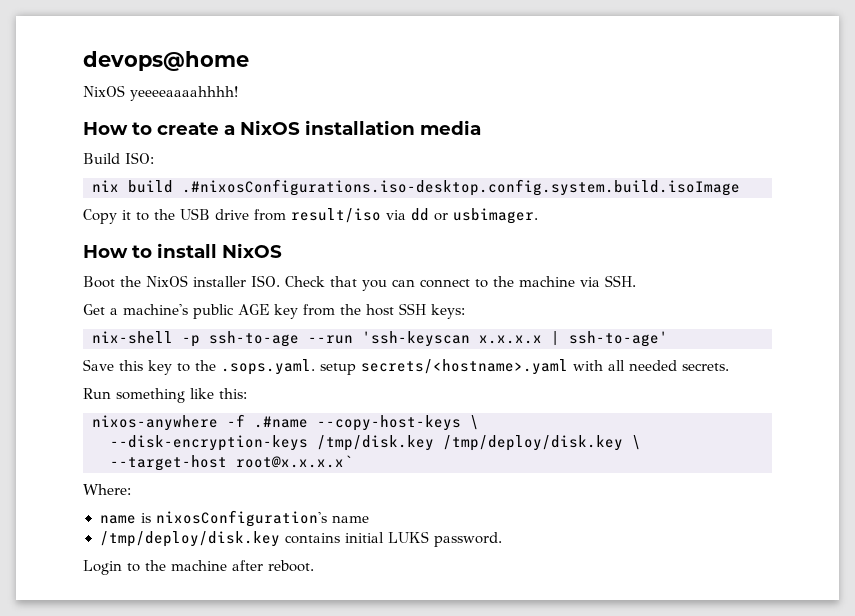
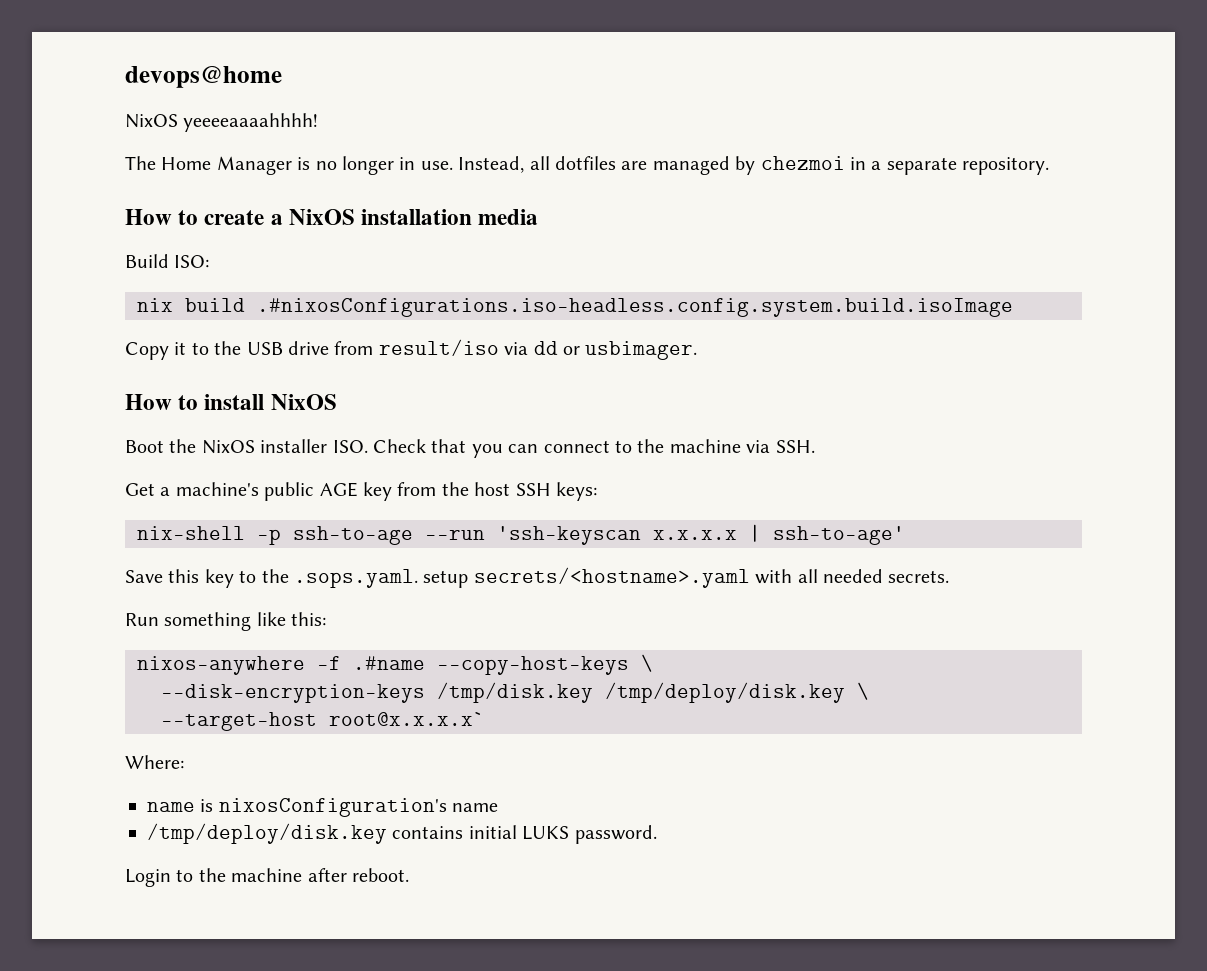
+ The Home Manager is no longer in use. Instead, all dotfiles are managed by chezmoi in a separate repository.
- nix build .#nixosConfigurations.iso-desktop.config.system.build.isoImage
+ nix build .#nixosConfigurations.iso-headless.config.system.build.isoImage

